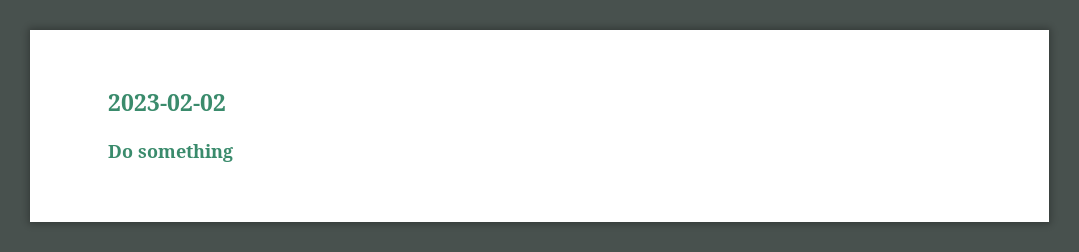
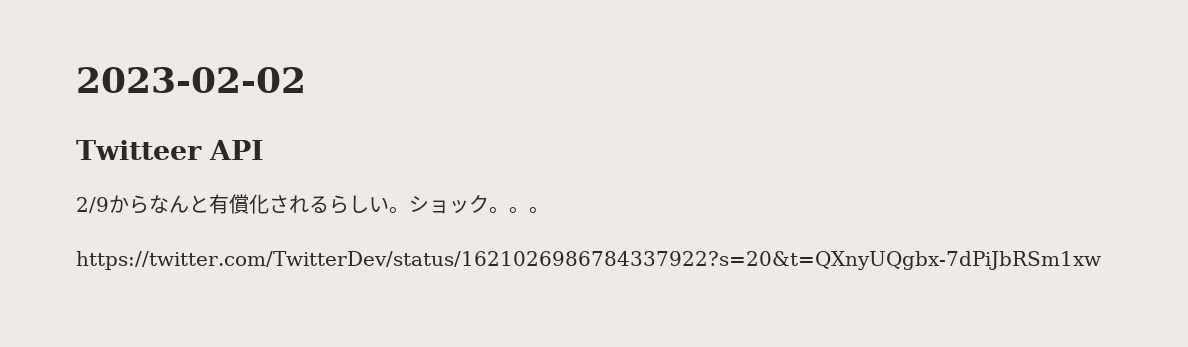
- Do something
+ Twitteer API
+ 2/9からなんと有償化されるらしい。ショック。。。
+ https://twitter.com/TwitterDev/status/1621026986784337922?s=20&t=QXnyUQgbx-7dPiJbRSm1xw

